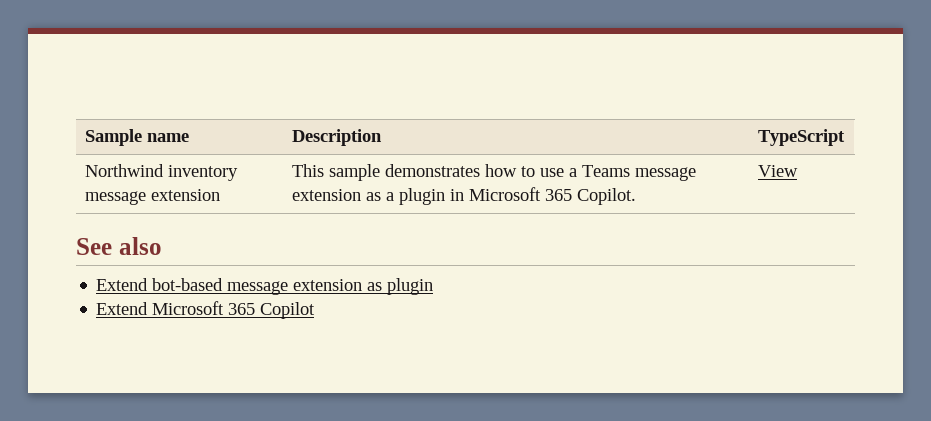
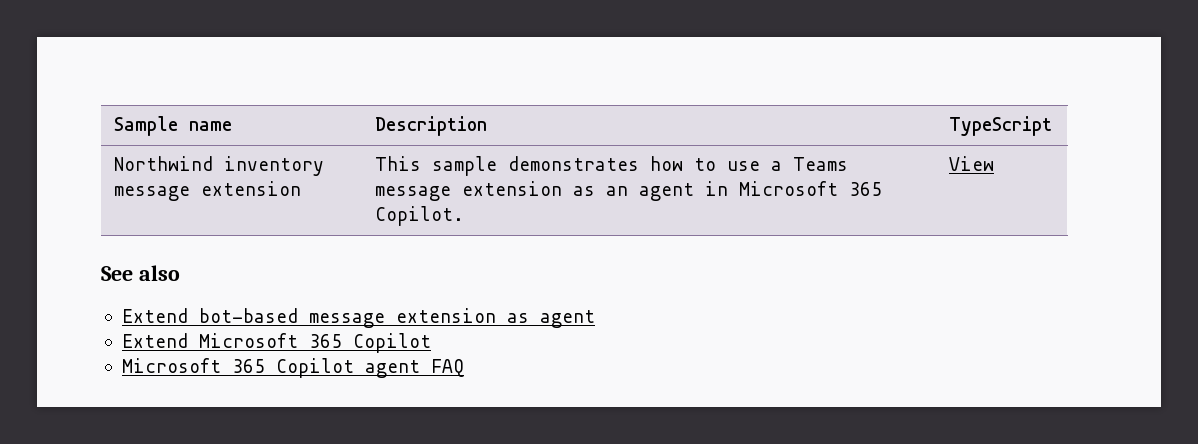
- Northwind inventory message extension | This sample demonstrates how to use a Teams message extension as a plugin in Microsoft 365 Copilot. | View
+ Northwind inventory message extension | This sample demonstrates how to use a Teams message extension as an agent in Microsoft 365 Copilot. | View
- Extend bot-based message extension as plugin
+ Extend bot-based message extension as agent
+ Microsoft 365 Copilot agent FAQ

